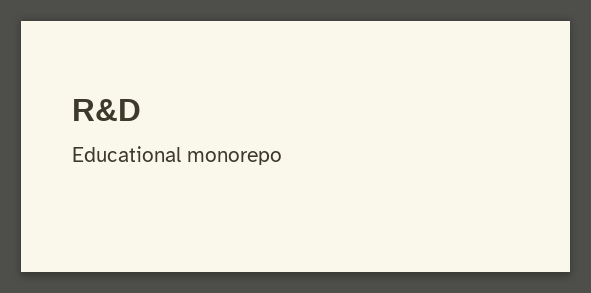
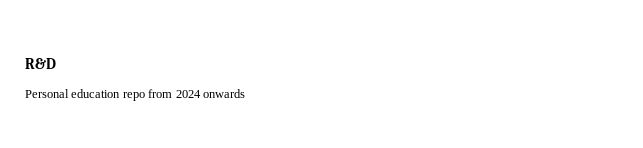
- Educational monorepo
+ Personal education repo from 2024 onwards

